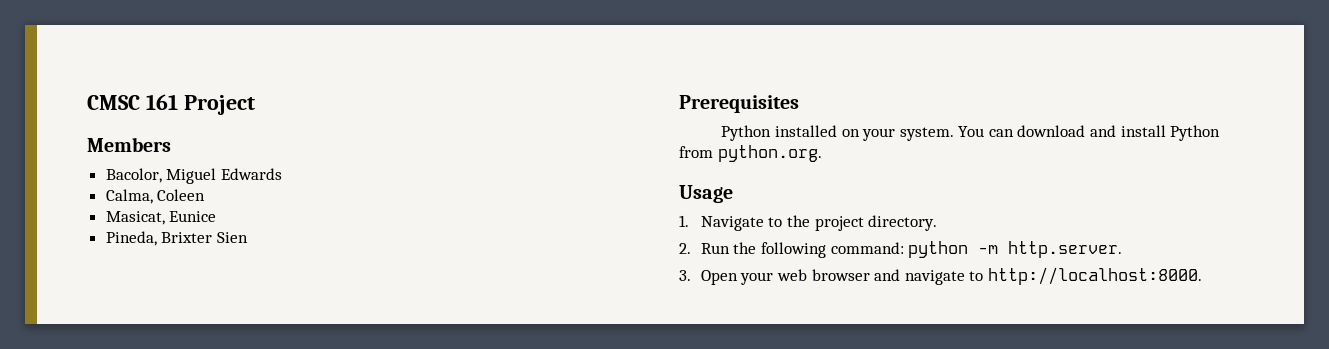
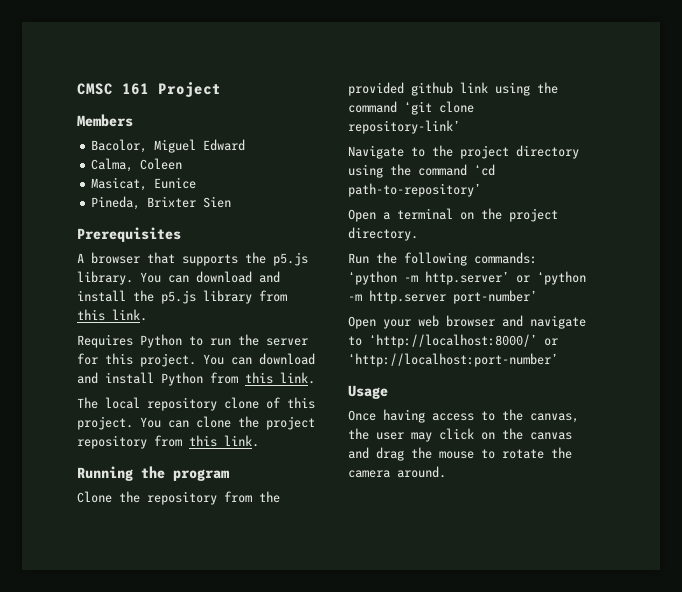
- Bacolor, Miguel Edwards
+ Bacolor, Miguel Edward
- Python installed on your system.
+ A browser that supports the p5.js library. You can download and install the p5.js library from this link.
+ Requires Python to run the server for this project.
- You can download and install Python from python.org.
- Usage
- 1. Navigate to the project directory.
+ You can download and install Python from this link.
+ The local repository clone of this project. You can clone the project repository from this link.
+ Running the program
+ Clone the repository from the provided github link using the command ‘git clone repository-link’
+ Navigate to the project directory using the command ‘cd path-to-repository’
+ Open a terminal on the project directory.
- 2. Run the following command: python -m http.server.
- 3. Open your web browser and navigate to http://localhost:8000.
+ Run the following commands: ‘python -m http.server’ or ‘python -m http.server port-number’
+ Open your web browser and navigate to ‘http://localhost:8000/’ or ‘http://localhost:port-number’
+ Usage
+ Once having access to the canvas, the user may click on the canvas and drag the mouse to rotate the camera around.

